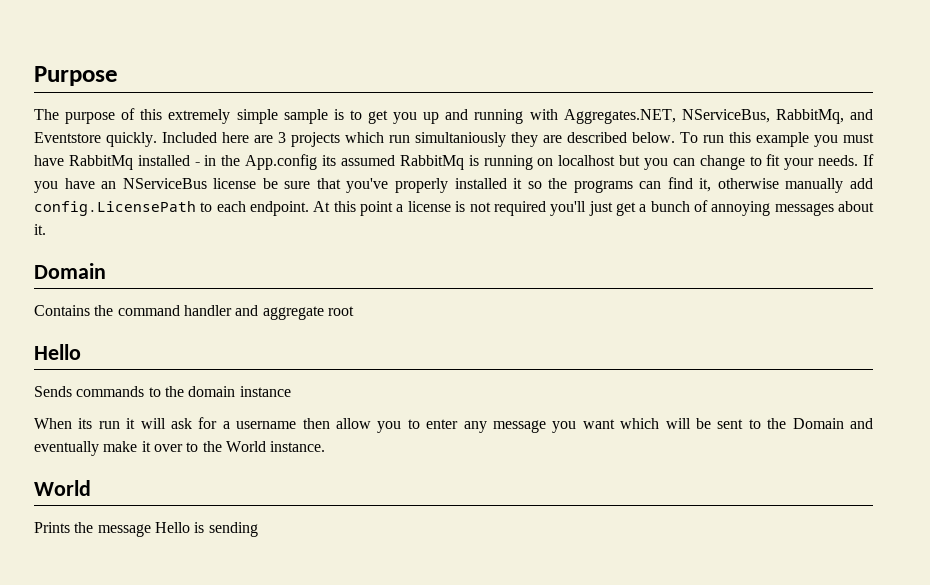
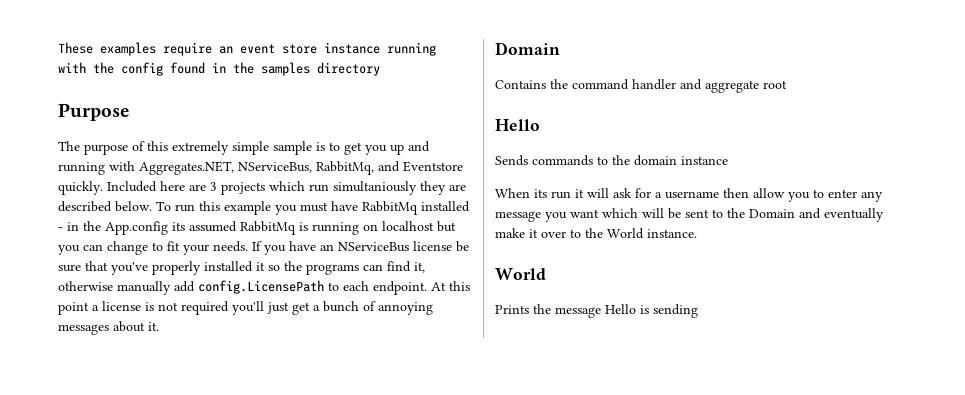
+ These examples require an event store instance running with the config found in the samples directory

